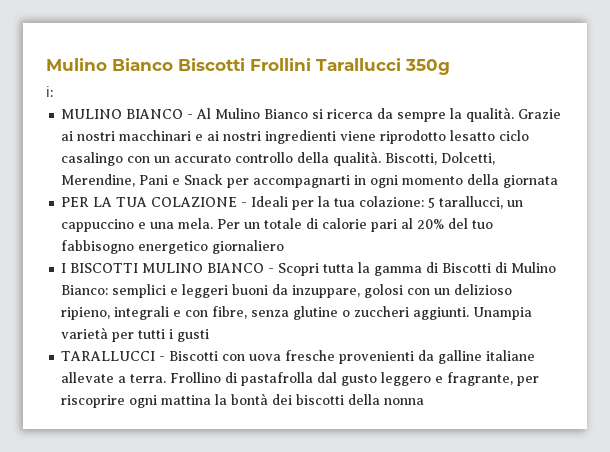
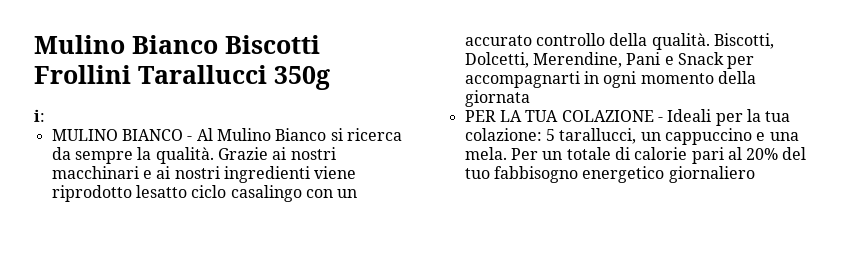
- I BISCOTTI MULINO BIANCO - Scopri tutta la gamma di Biscotti di Mulino Bianco: semplici e leggeri buoni da inzuppare, golosi con un delizioso ripieno, integrali e con fibre, senza glutine o zuccheri aggiunti. Unampia varietà per tutti i gusti
- TARALLUCCI - Biscotti con uova fresche provenienti da galline italiane allevate a terra. Frollino di pastafrolla dal gusto leggero e fragrante, per riscoprire ogni mattina la bontà dei biscotti della nonna

